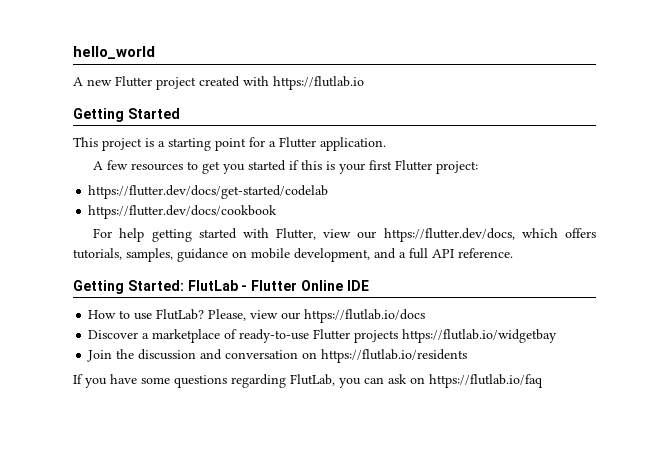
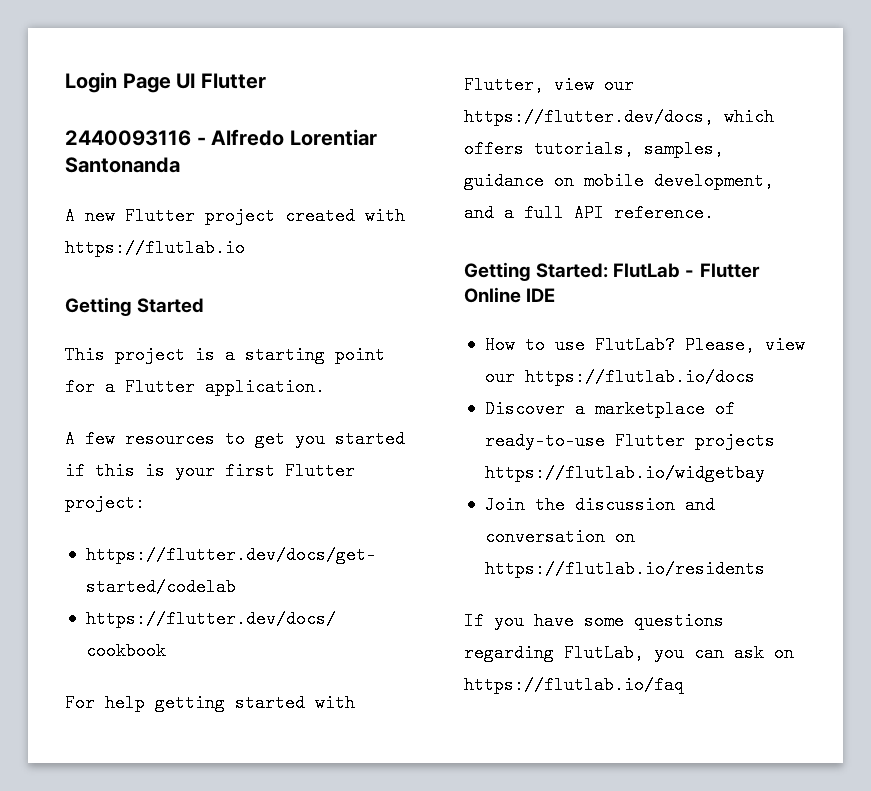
- hello_world
+ Login Page UI Flutter
+ 2440093116 - Alfredo Lorentiar Santonanda

